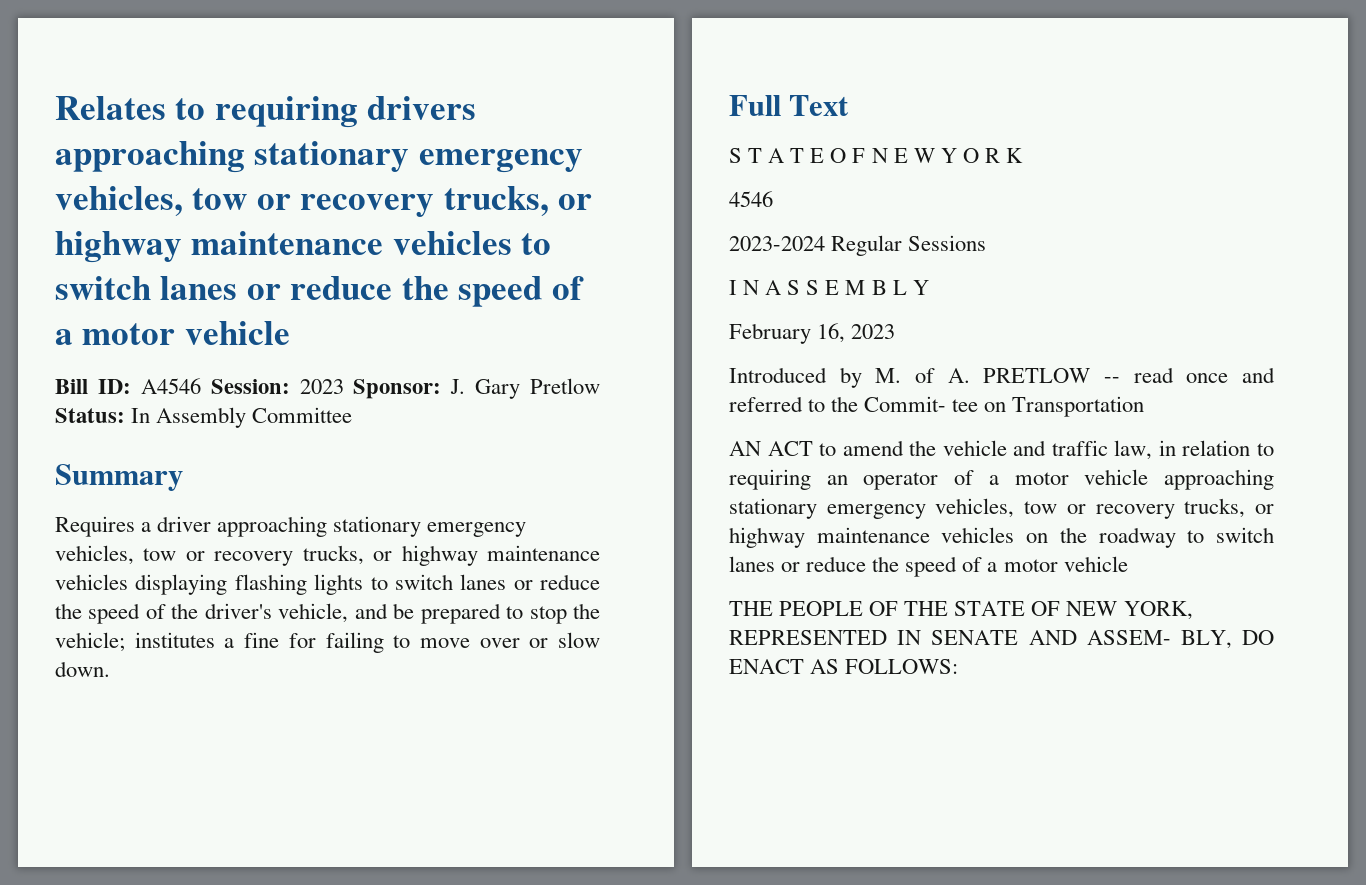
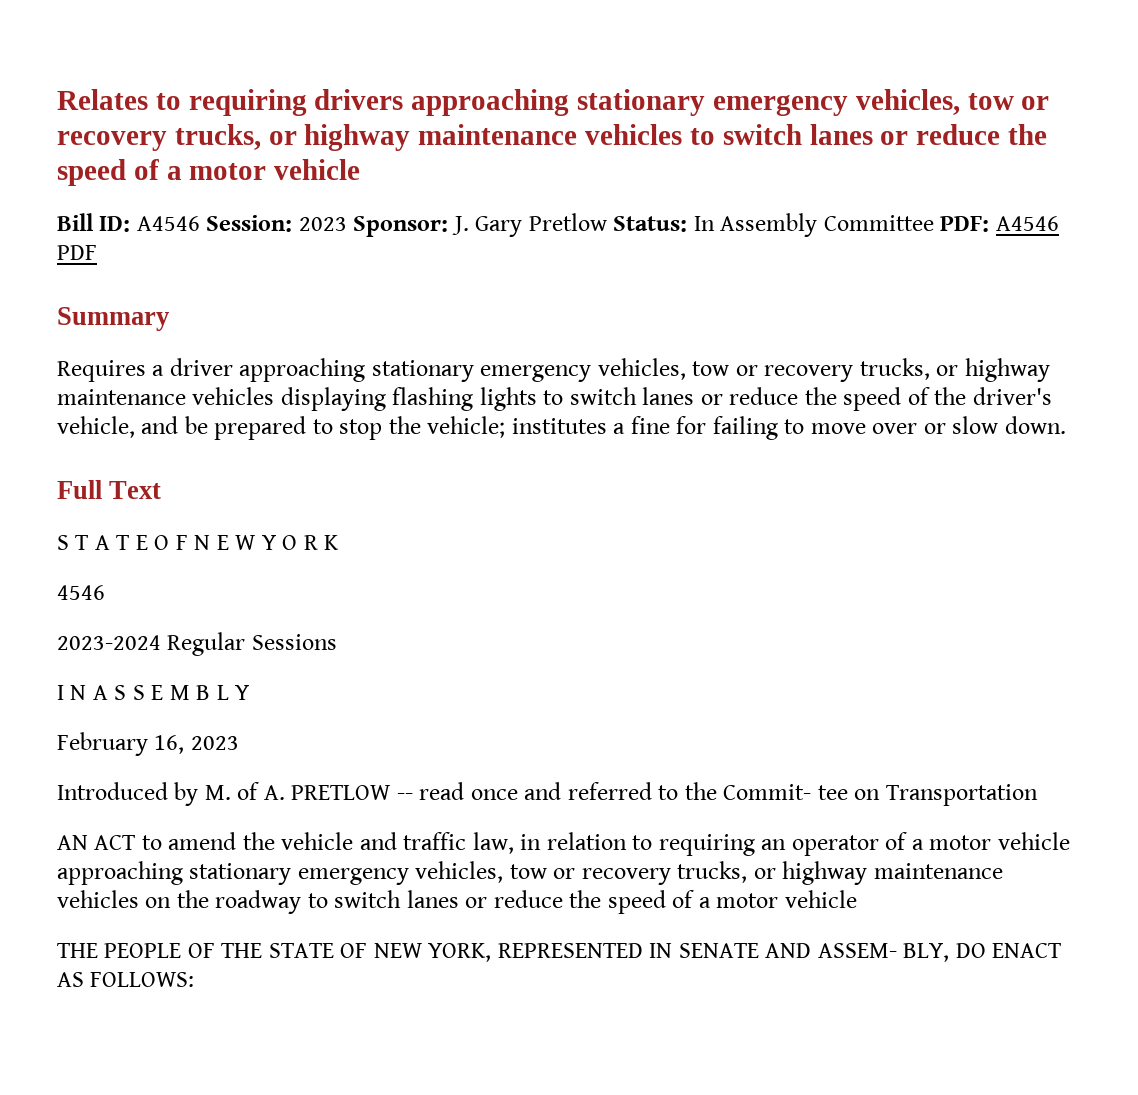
- Bill ID: A4546 Session: 2023 Sponsor: J. Gary Pretlow Status: In Assembly Committee
+ Bill ID: A4546 Session: 2023 Sponsor: J. Gary Pretlow Status: In Assembly Committee PDF: A4546 PDF

